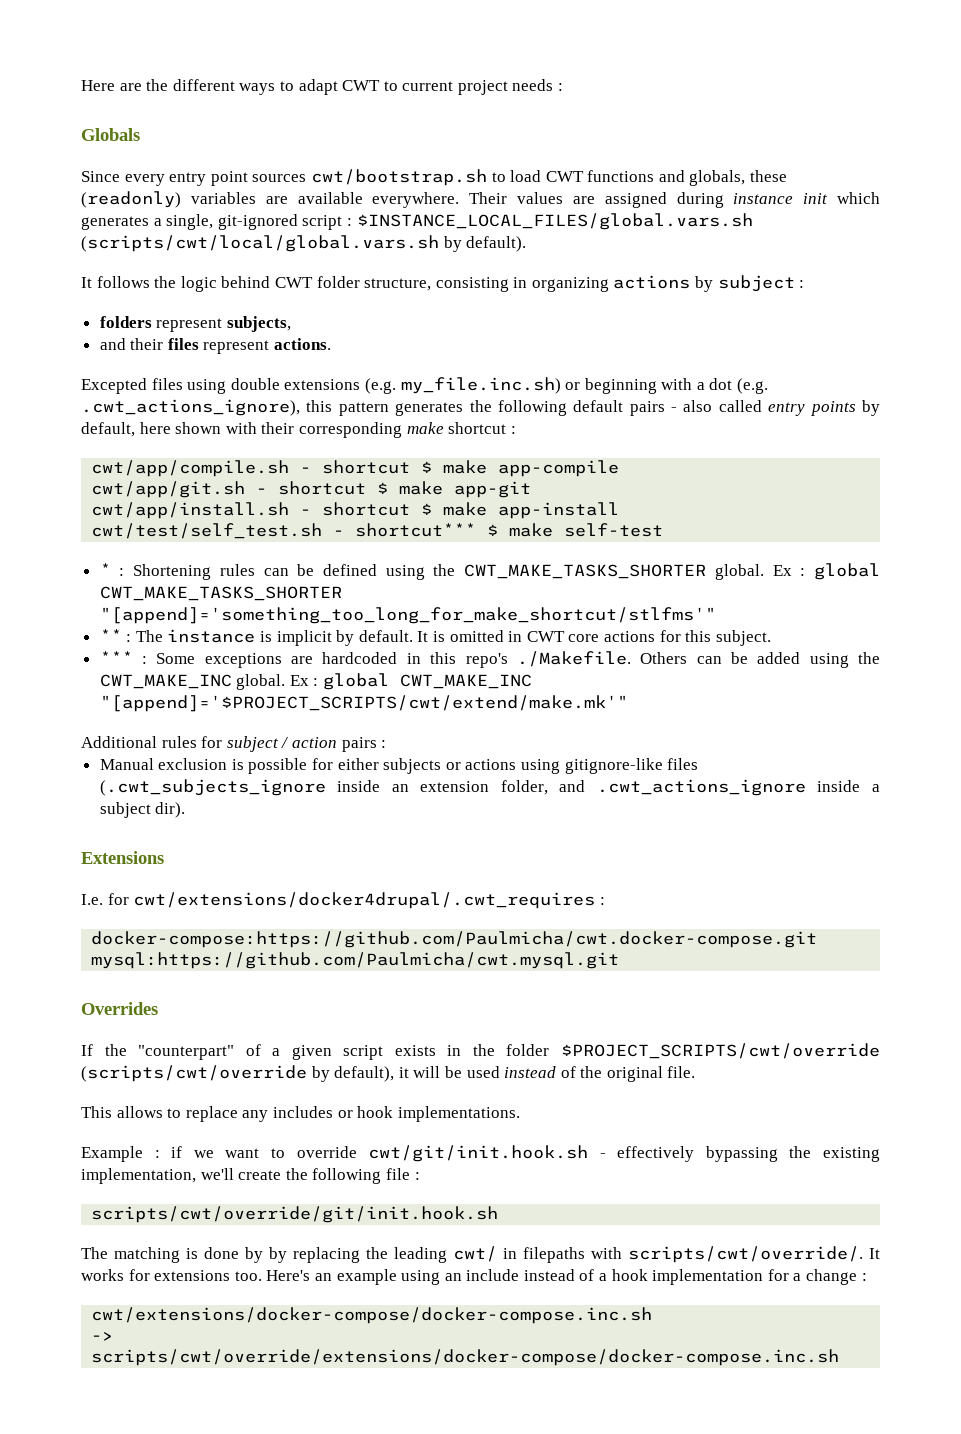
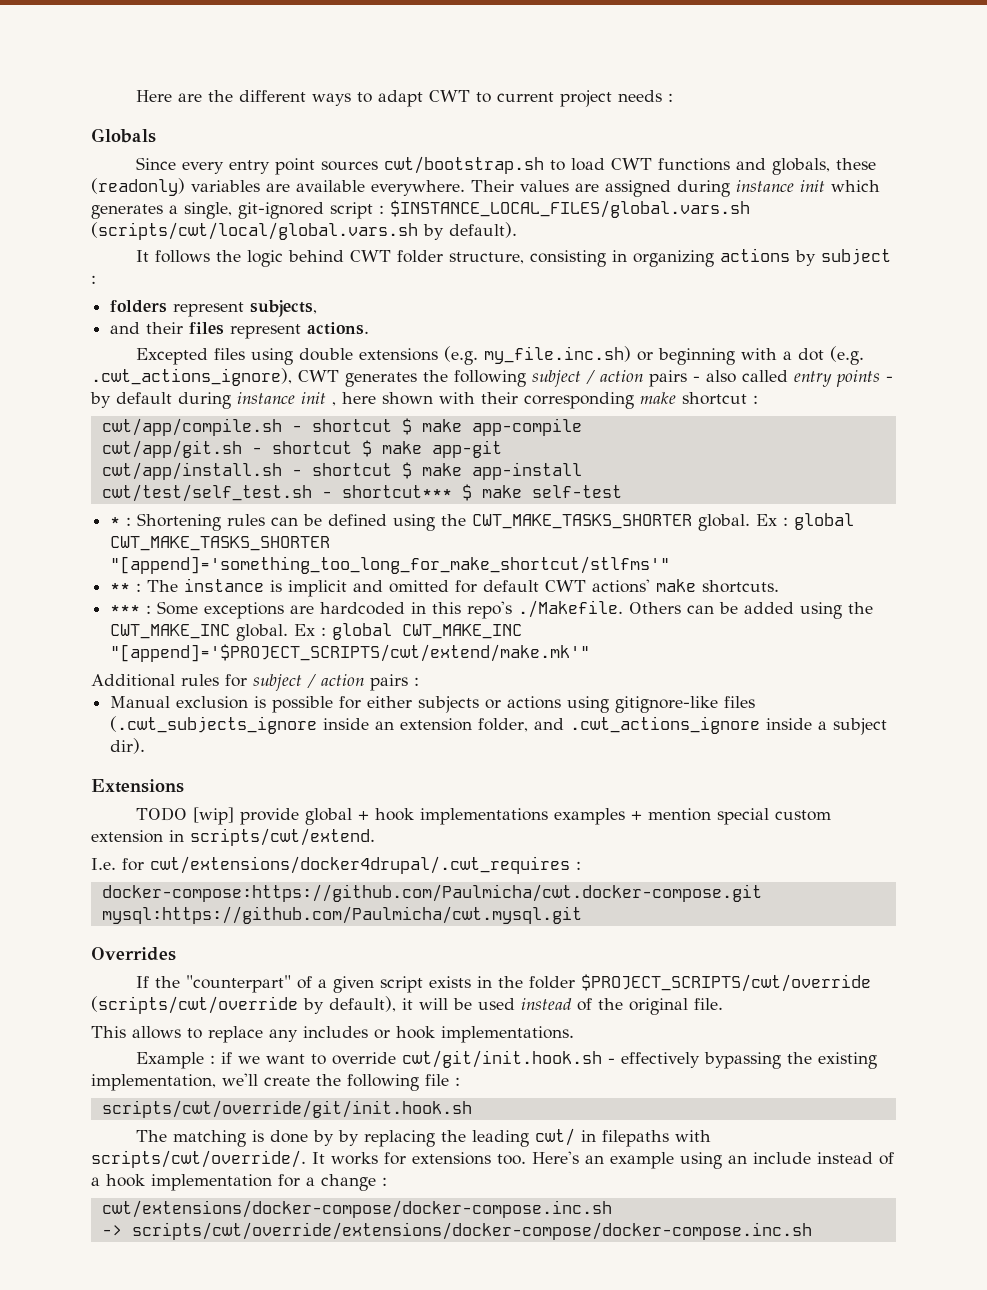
- Excepted files using double extensions (e.g. my_file.inc.sh) or beginning with a dot (e.g. .cwt_actions_ignore), this pattern generates the following default pairs - also called entry points by default, here shown with their corresponding make shortcut :
+ Excepted files using double extensions (e.g. my_file.inc.sh) or beginning with a dot (e.g. .cwt_actions_ignore), CWT generates the following subject / action pairs - also called entry points - by default during instance init , here shown with their corresponding make shortcut :
- ** : The instance is implicit by default. It is omitted in CWT core actions for this subject.
+ ** : The instance is implicit and omitted for default CWT actions' make shortcuts.
+ TODO [wip] provide global + hook implementations examples + mention special custom extension in scripts/cwt/extend.

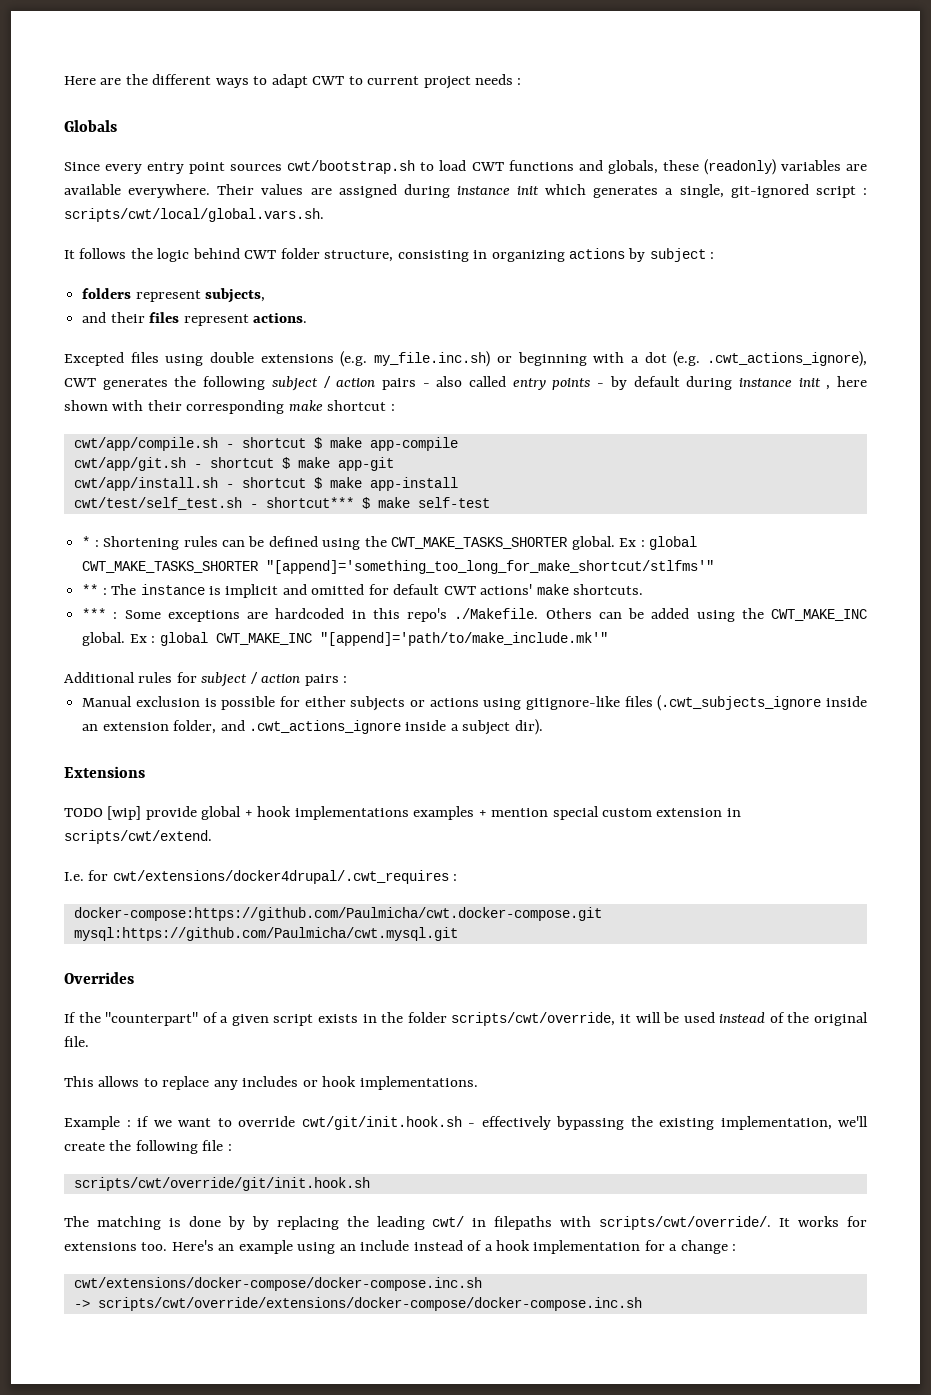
- Their values are assigned during instance init which generates a single, git-ignored script : $INSTANCE_LOCAL_FILES/global.vars.sh (scripts/cwt/local/global.vars.sh by default).
+ Their values are assigned during instance init which generates a single, git-ignored script : scripts/cwt/local/global.vars.sh.
- Ex : global CWT_MAKE_INC "[append]='$PROJECT_SCRIPTS/cwt/extend/make.mk'"
+ Ex : global CWT_MAKE_INC "[append]='path/to/make_include.mk'"
- If the "counterpart" of a given script exists in the folder $PROJECT_SCRIPTS/cwt/override (scripts/cwt/override by default), it will be used instead of the original file.
+ If the "counterpart" of a given script exists in the folder scripts/cwt/override, it will be used instead of the original file.

